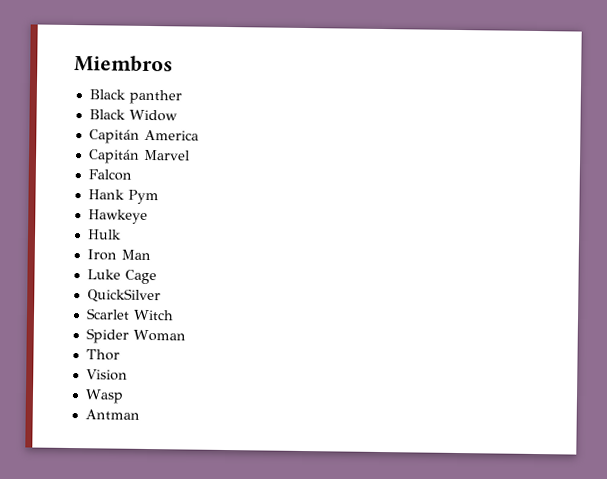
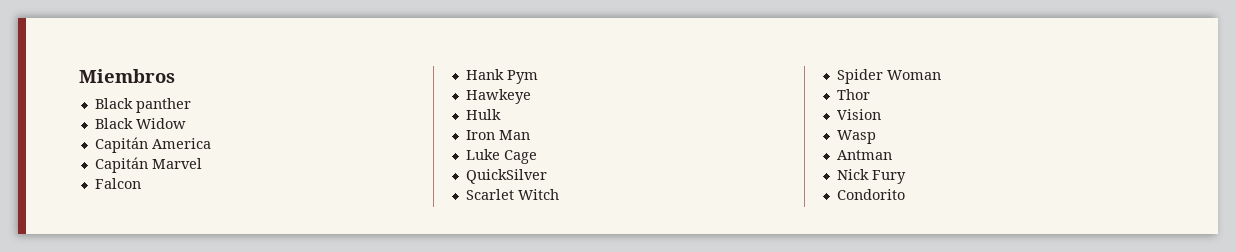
+ Nick Fury
+ Condorito

